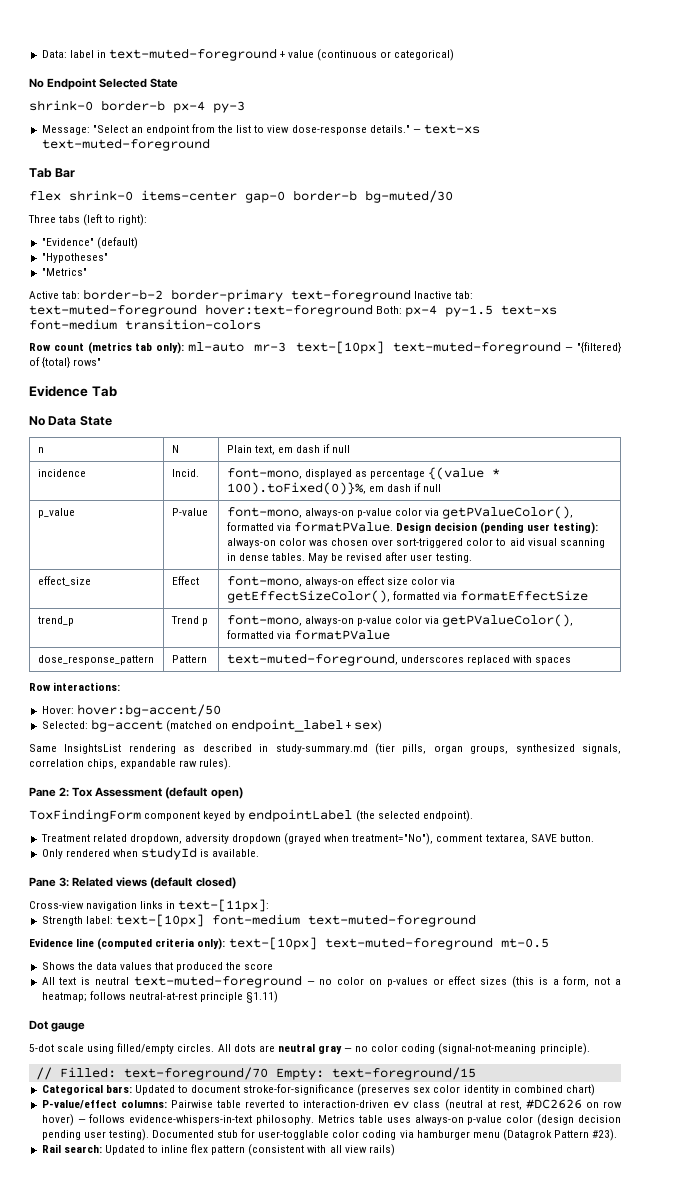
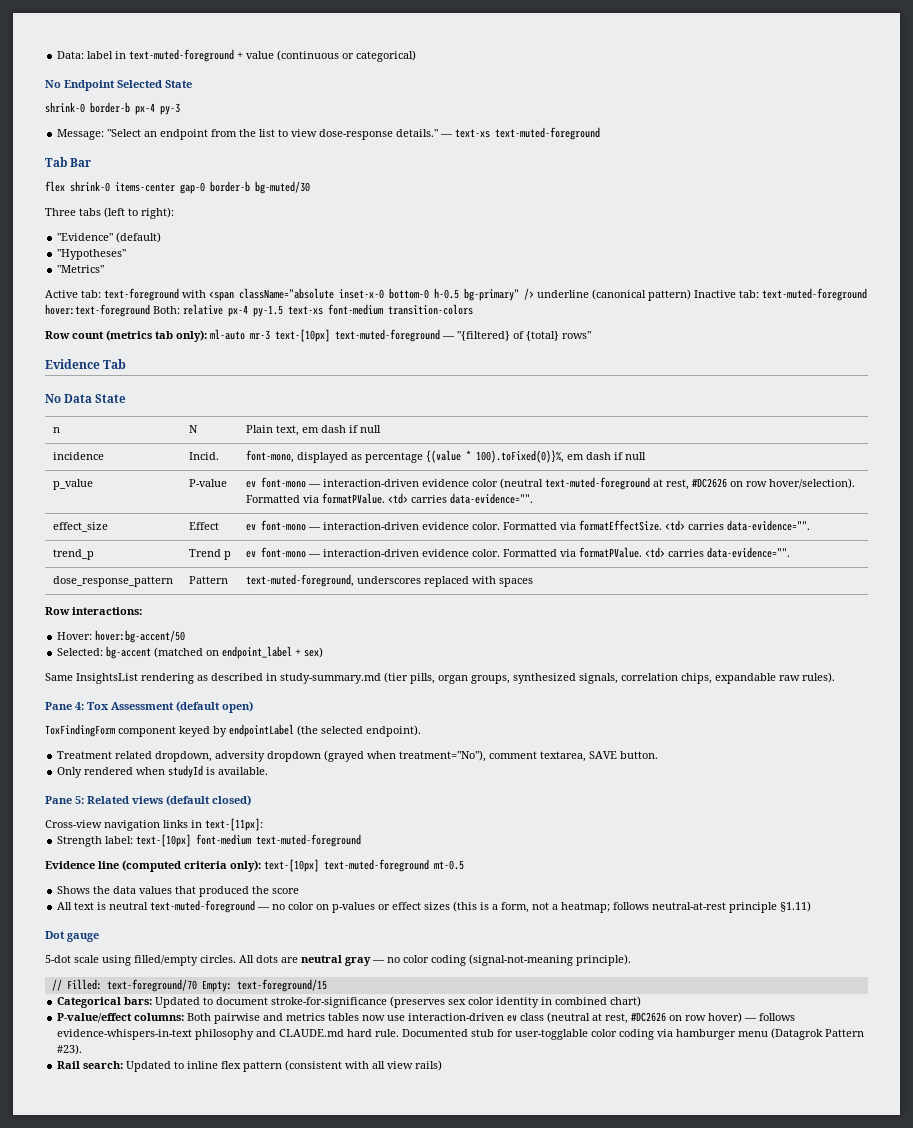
- Active tab: border-b-2 border-primary text-foreground Inactive tab: text-muted-foreground hover:text-foreground Both: px-4 py-1.5 text-xs font-medium transition-colors
+ Active tab: text-foreground with <span className="absolute inset-x-0 bottom-0 h-0.5 bg-primary" /> underline (canonical pattern) Inactive tab: text-muted-foreground hover:text-foreground Both: relative px-4 py-1.5 text-xs font-medium transition-colors
- p_value | P-value | font-mono, always-on p-value color via getPValueColor(), formatted via formatPValue. Design decision (pending user testing): always-on color was chosen over sort-triggered color to aid visual scanning in dense tables. May be revised after user testing.
- effect_size | Effect | font-mono, always-on effect size color via getEffectSizeColor(), formatted via formatEffectSize
- trend_p | Trend p | font-mono, always-on p-value color via getPValueColor(), formatted via formatPValue
+ p_value | P-value | ev font-mono — interaction-driven evidence color (neutral text-muted-foreground at rest, #DC2626 on row hover/selection). Formatted via formatPValue. <td> carries data-evidence="".
+ effect_size | Effect | ev font-mono — interaction-driven evidence color. Formatted via formatEffectSize. <td> carries data-evidence="".
+ trend_p | Trend p | ev font-mono — interaction-driven evidence color. Formatted via formatPValue. <td> carries data-evidence="".
- Pane 2: Tox Assessment (default open)
+ Pane 4: Tox Assessment (default open)
- Pane 3: Related views (default closed)
+ Pane 5: Related views (default closed)
- P-value/effect columns: Pairwise table reverted to interaction-driven ev class (neutral at rest, #DC2626 on row hover) — follows evidence-whispers-in-text philosophy. Metrics table uses always-on p-value color (design decision pending user testing).
+ P-value/effect columns: Both pairwise and metrics tables now use interaction-driven ev class (neutral at rest, #DC2626 on row hover) — follows evidence-whispers-in-text philosophy and CLAUDE.md hard rule.

